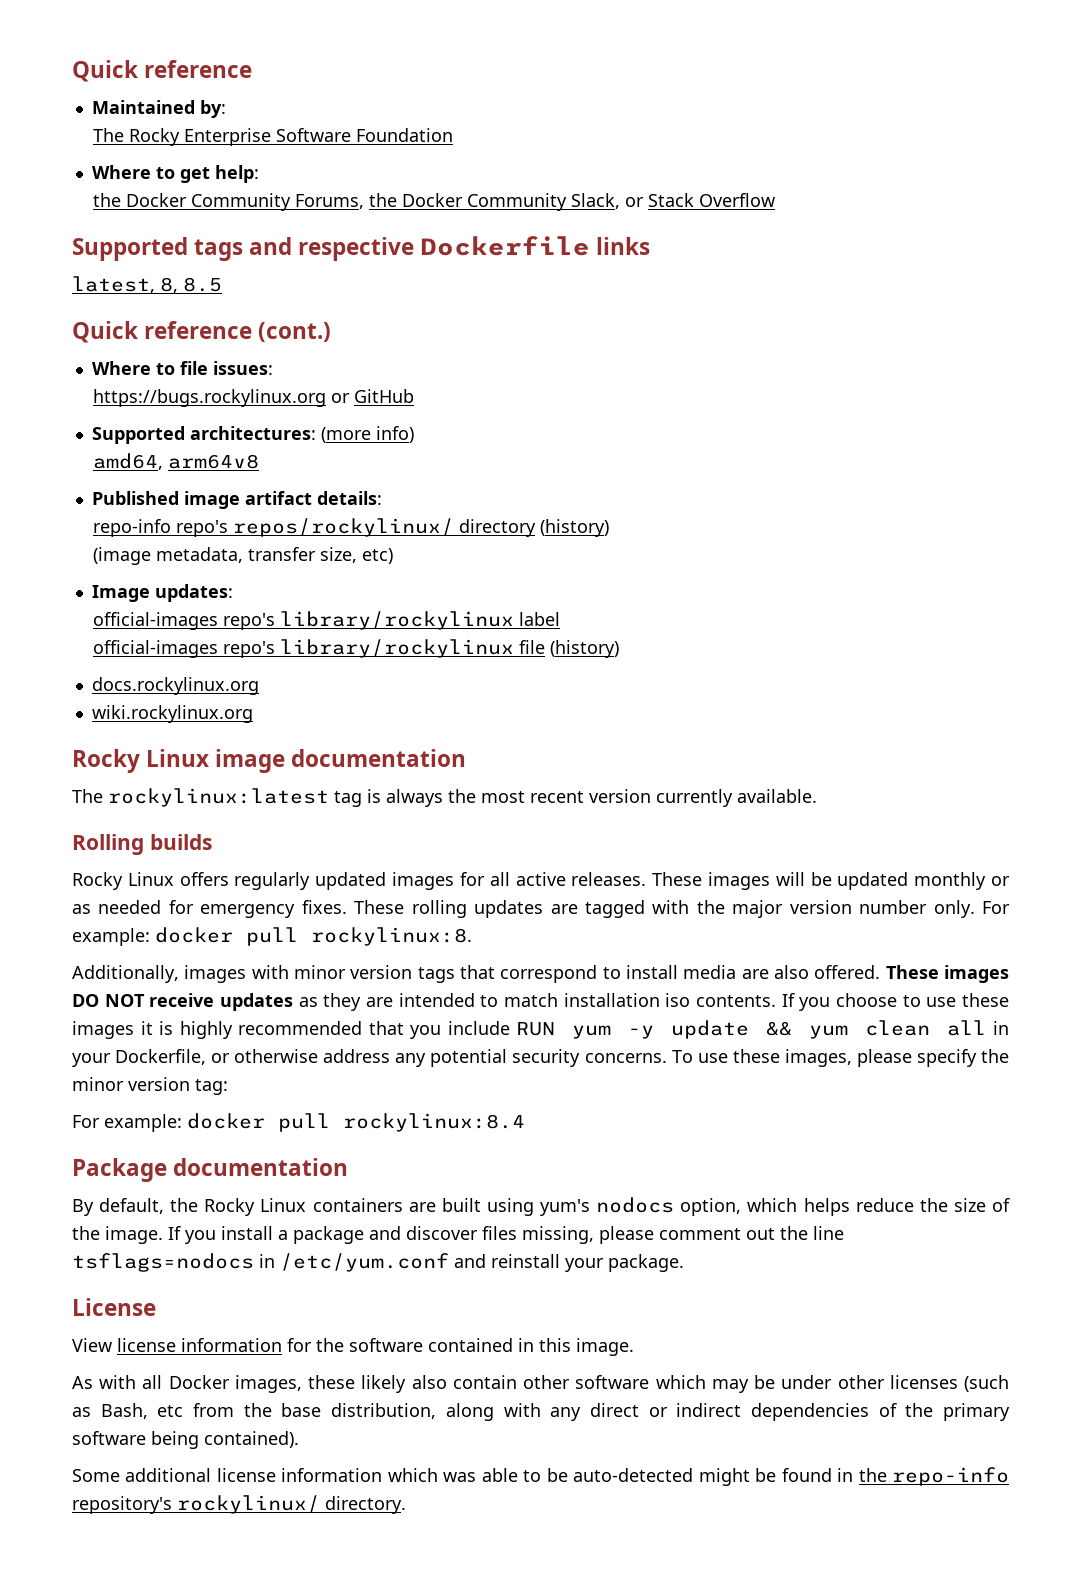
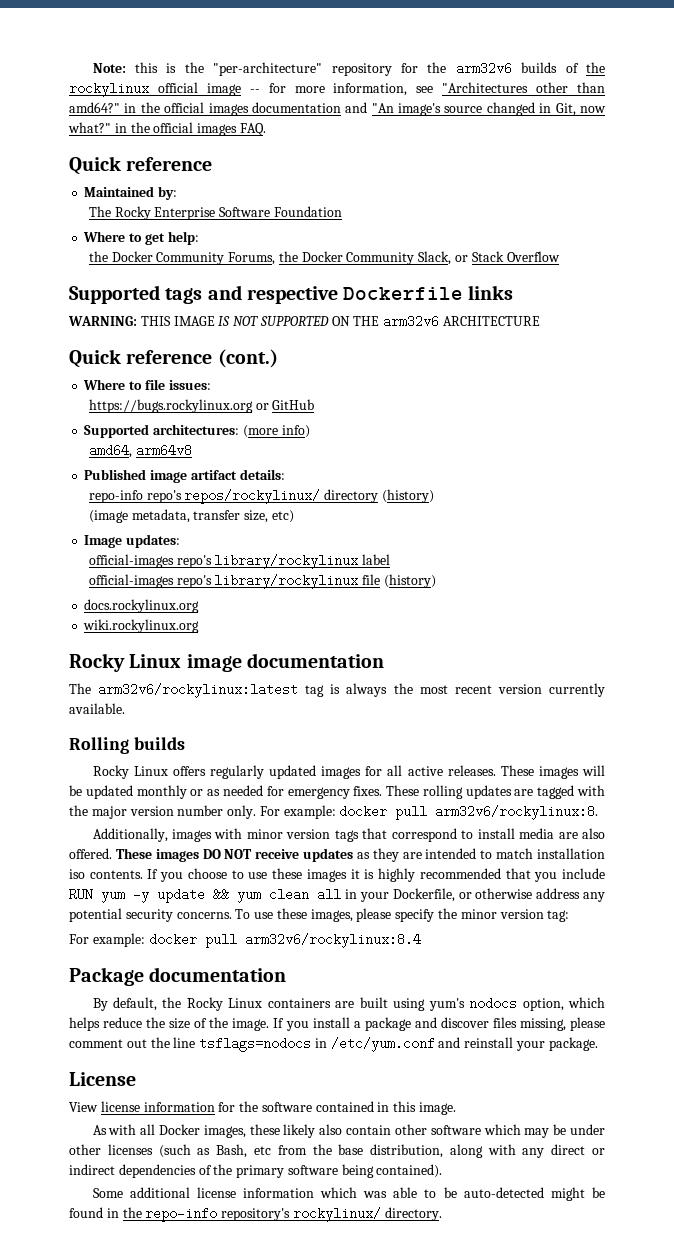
+ Note: this is the "per-architecture" repository for the arm32v6 builds of the rockylinux official image -- for more information, see "Architectures other than amd64?" in the official images documentation and "An image's source changed in Git, now what?" in the official images FAQ.
- latest, 8, 8.5
+ WARNING: THIS IMAGE IS NOT SUPPORTED ON THE arm32v6 ARCHITECTURE
- The rockylinux:latest tag is always the most recent version currently available.
+ The arm32v6/rockylinux:latest tag is always the most recent version currently available.
- For example: docker pull rockylinux:8.
+ For example: docker pull arm32v6/rockylinux:8.
- For example: docker pull rockylinux:8.4
+ For example: docker pull arm32v6/rockylinux:8.4

